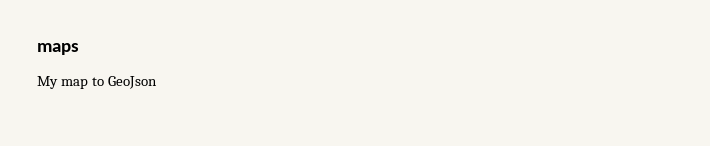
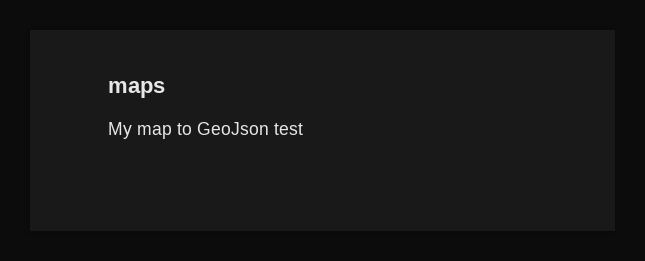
- My map to GeoJson
+ My map to GeoJson test

